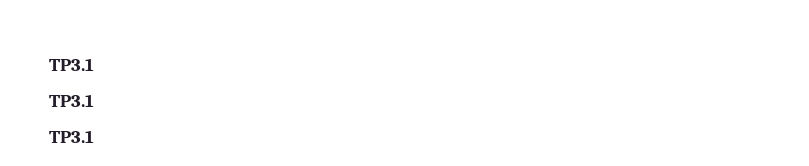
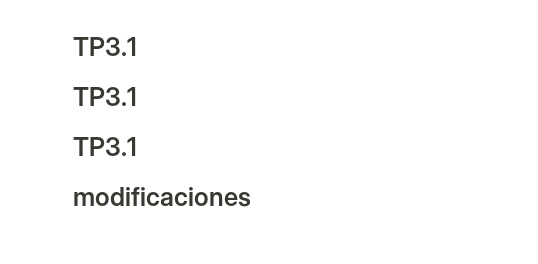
+ modificaciones

